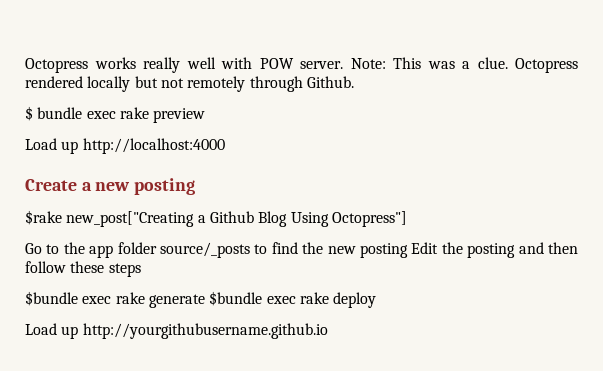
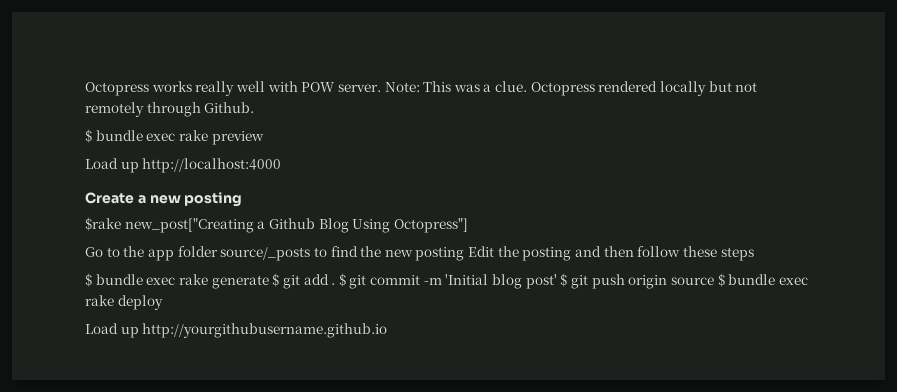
- $bundle exec rake generate $bundle exec rake deploy
+ $ bundle exec rake generate $ git add . $ git commit -m 'Initial blog post' $ git push origin source $ bundle exec rake deploy

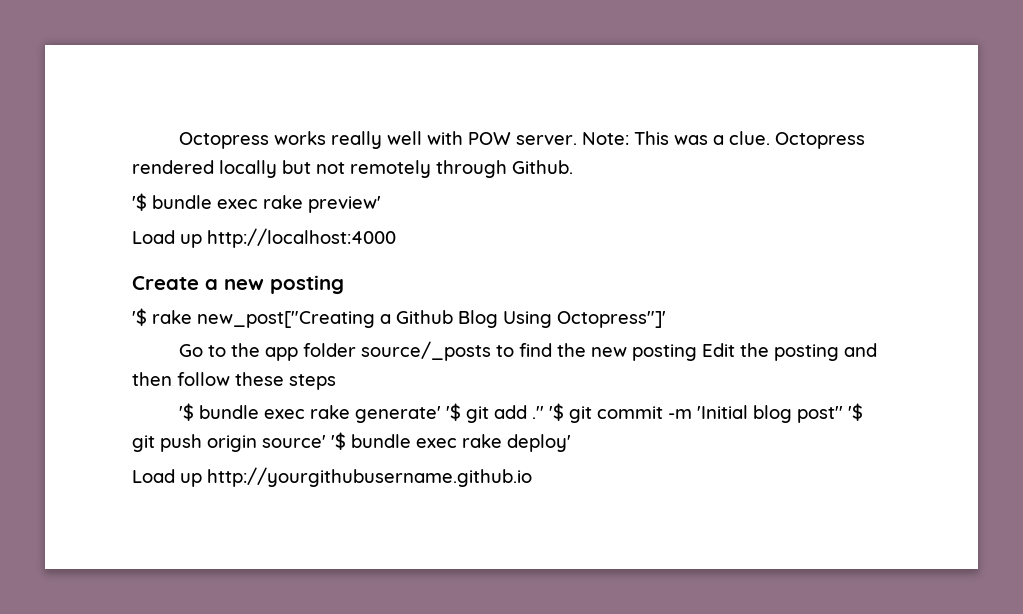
- $ bundle exec rake preview
+ '$ bundle exec rake preview'
- $rake new_post["Creating a Github Blog Using Octopress"]
+ '$ rake new_post["Creating a Github Blog Using Octopress"]'
- $ bundle exec rake generate $ git add . $ git commit -m 'Initial blog post' $ git push origin source $ bundle exec rake deploy
+ '$ bundle exec rake generate' '$ git add .'' '$ git commit -m 'Initial blog post'' '$ git push origin source' '$ bundle exec rake deploy'

